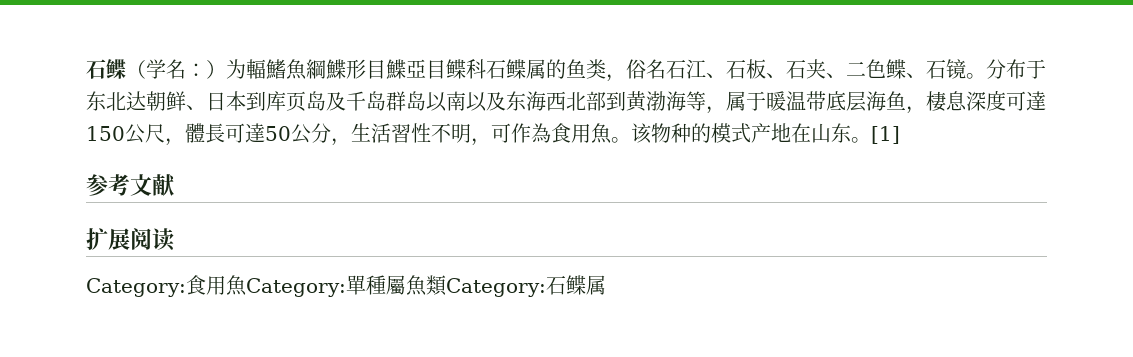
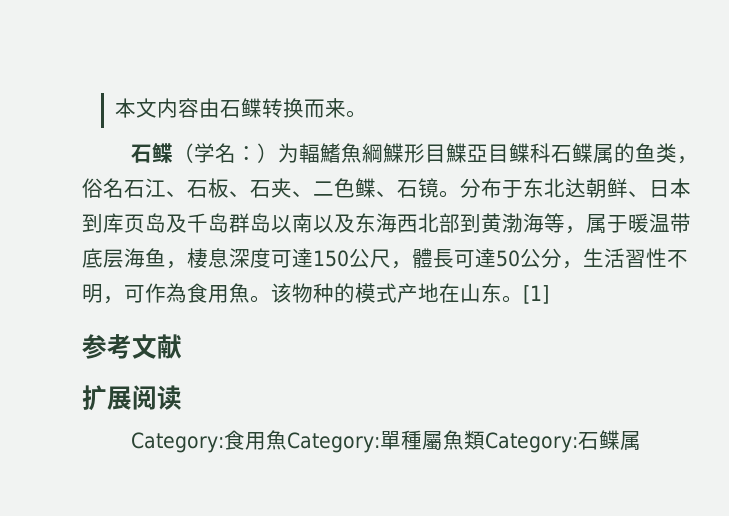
+ 本文内容由石鲽转换而来。

